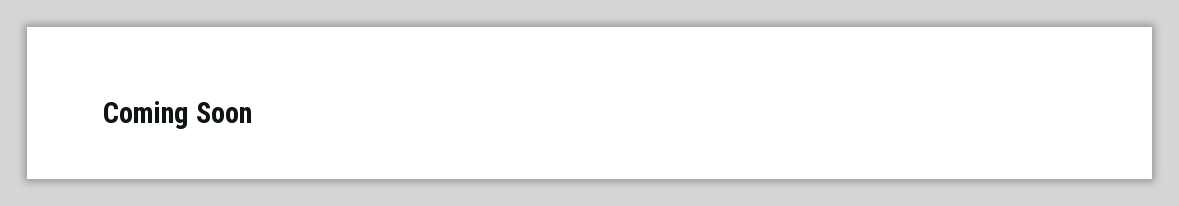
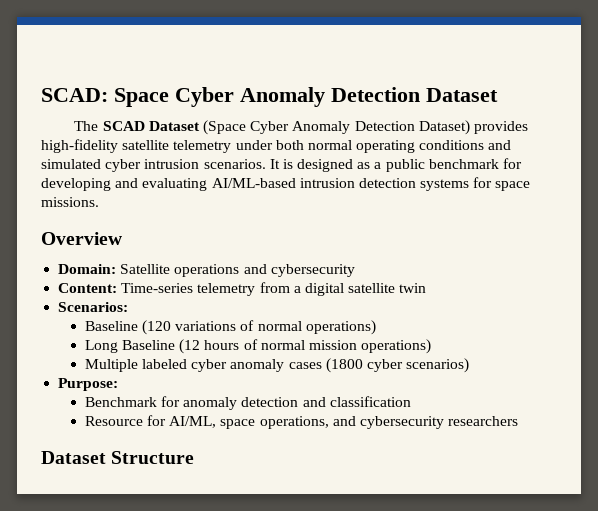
- Coming Soon
+ SCAD: Space Cyber Anomaly Detection Dataset
+ The SCAD Dataset (Space Cyber Anomaly Detection Dataset) provides high-fidelity satellite telemetry under both normal operating conditions and simulated cyber intrusion scenarios. It is designed as a public benchmark for developing and evaluating AI/ML-based intrusion detection systems for space missions.
+ Overview
+ Domain: Satellite operations and cybersecurity
+ Content: Time-series telemetry from a digital satellite twin
+ Scenarios:
+ Baseline (120 variations of normal operations)
+ Long Baseline (12 hours of normal mission operations)
+ Multiple labeled cyber anomaly cases (1800 cyber scenarios)
+ Purpose:
+ Benchmark for anomaly detection and classification
+ Resource for AI/ML, space operations, and cybersecurity researchers
+ Dataset Structure

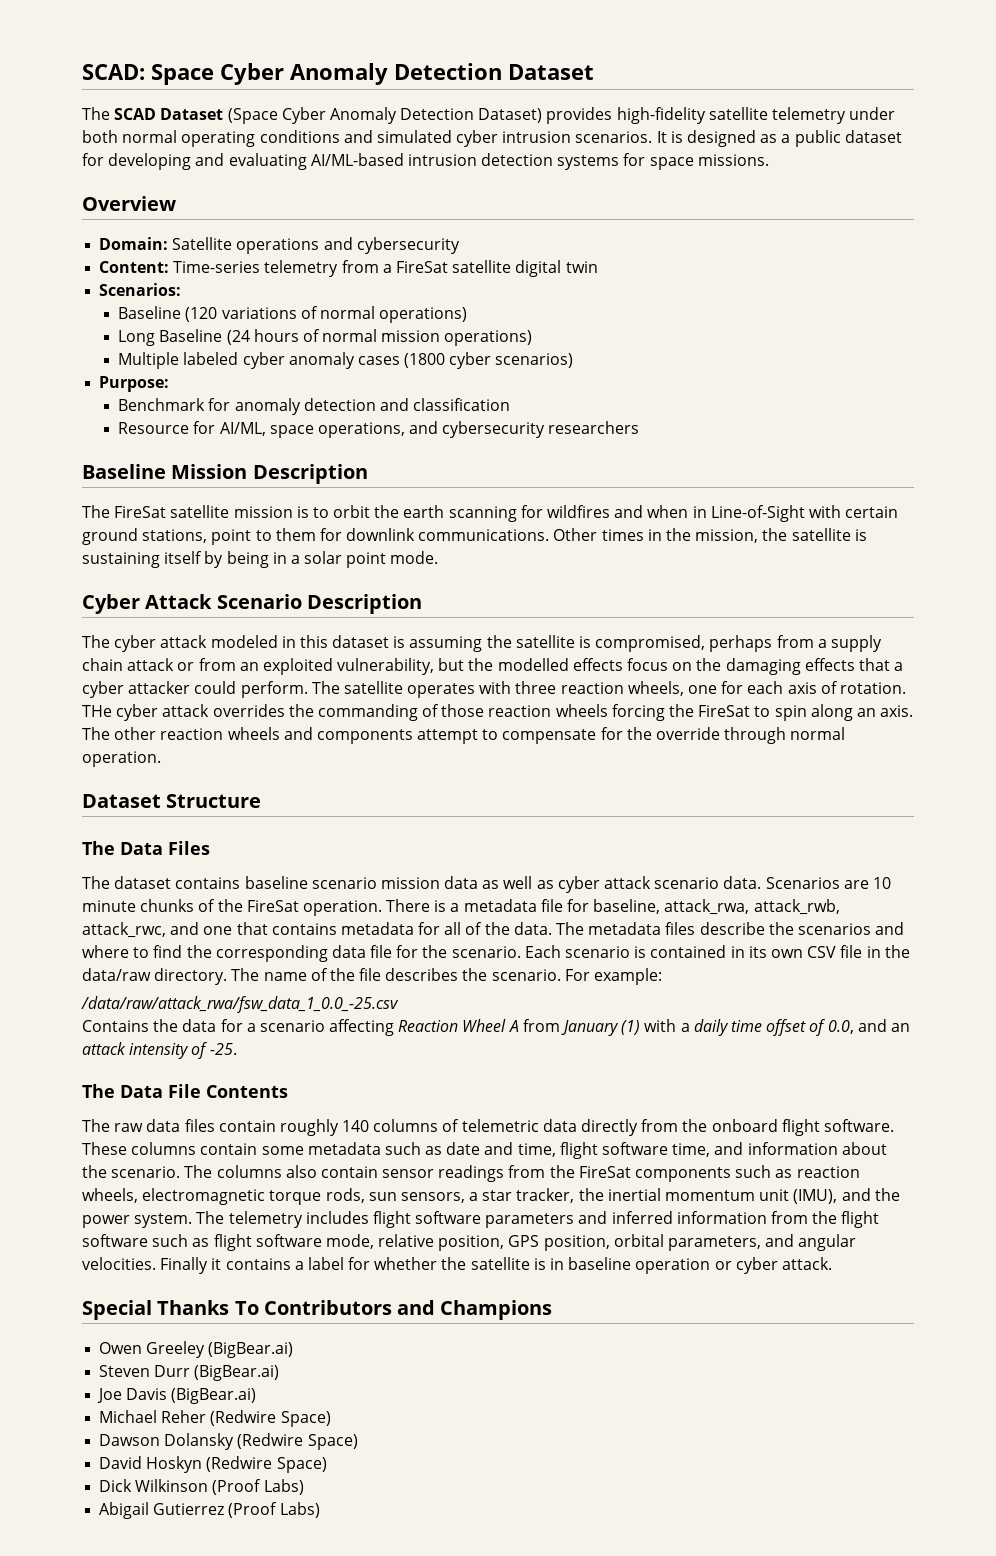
- It is designed as a public benchmark for developing and evaluating AI/ML-based intrusion detection systems for space missions.
+ It is designed as a public dataset for developing and evaluating AI/ML-based intrusion detection systems for space missions.
- Content: Time-series telemetry from a digital satellite twin
+ Content: Time-series telemetry from a FireSat satellite digital twin
- Long Baseline (12 hours of normal mission operations)
+ Long Baseline (24 hours of normal mission operations)
+ Baseline Mission Description
+ The FireSat satellite mission is to orbit the earth scanning for wildfires and when in Line-of-Sight with certain ground stations, point to them for downlink communications. Other times in the mission, the satellite is sustaining itself by being in a solar point mode.
+ Cyber Attack Scenario Description
+ The cyber attack modeled in this dataset is assuming the satellite is compromised, perhaps from a supply chain attack or from an exploited vulnerability, but the modelled effects focus on the damaging effects that a cyber attacker could perform. The satellite operates with three reaction wheels, one for each axis of rotation. THe cyber attack overrides the commanding of those reaction wheels forcing the FireSat to spin along an axis. The other reaction wheels and components attempt to compensate for the override through normal operation.
  Dataset Structure
+ The Data Files
+ The dataset contains baseline scenario mission data as well as cyber attack scenario data. Scenarios are 10 minute chunks of the FireSat operation. There is a metadata file for baseline, attack_rwa, attack_rwb, attack_rwc, and one that contains metadata for all of the data. The metadata files describe the scenarios and where to find the corresponding data file for the scenario. Each scenario is contained in its own CSV file in the data/raw directory. The name of the file describes the scenario. For example:
+ /data/raw/attack_rwa/fsw_data_1_0.0_-25.csv
+ Contains the data for a scenario affecting Reaction Wheel A from January (1) with a daily time offset of 0.0, and an attack intensity of -25.
+ The Data File Contents
+ The raw data files contain roughly 140 columns of telemetric data directly from the onboard flight software. These columns contain some metadata such as date and time, flight software time, and information about the scenario. The columns also contain sensor readings from the FireSat components such as reaction wheels, electromagnetic torque rods, sun sensors, a star tracker, the inertial momentum unit (IMU), and the power system. The telemetry includes flight software parameters and inferred information from the flight software such as flight software mode, relative position, GPS position, orbital parameters, and angular velocities. Finally it contains a label for whether the satellite is in baseline operation or cyber attack.
+ Special Thanks To Contributors and Champions
+ Owen Greeley (BigBear.ai)
+ Steven Durr (BigBear.ai)
+ Joe Davis (BigBear.ai)
+ Michael Reher (Redwire Space)
+ Dawson Dolansky (Redwire Space)
+ David Hoskyn (Redwire Space)
+ Dick Wilkinson (Proof Labs)
+ Abigail Gutierrez (Proof Labs)

